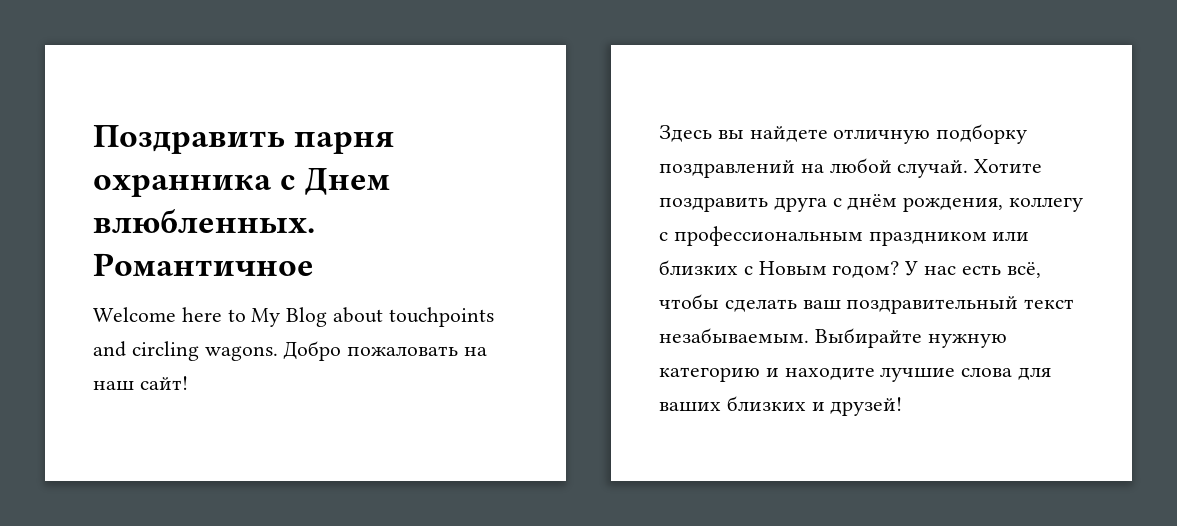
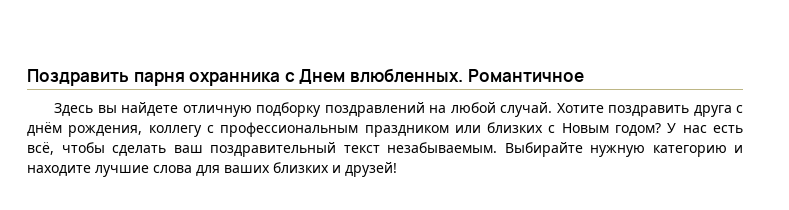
- Welcome here to My Blog about touchpoints and circling wagons. Добро пожаловать на наш сайт!

